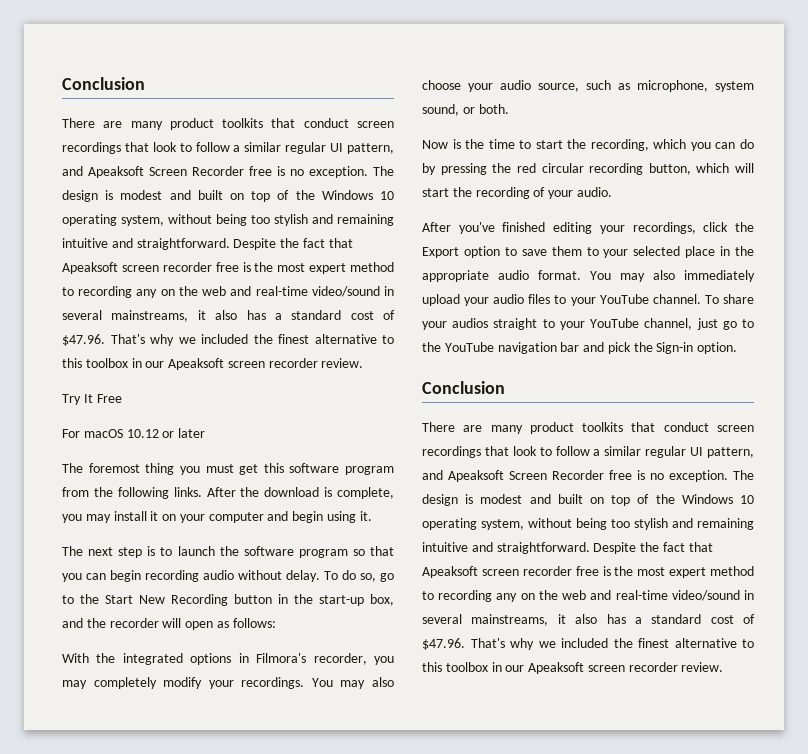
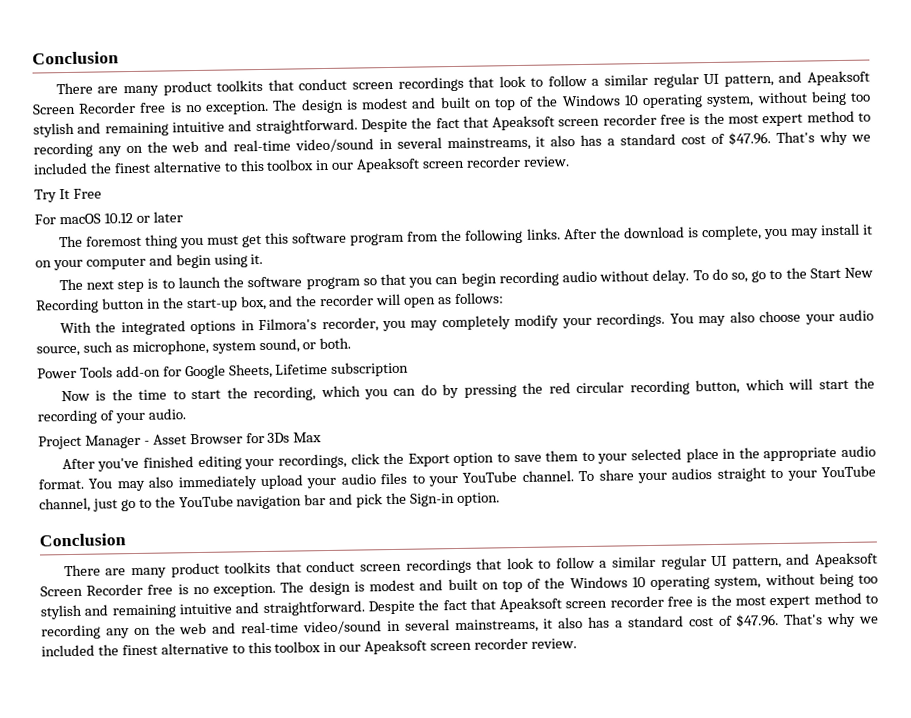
+ Power Tools add-on for Google Sheets, Lifetime subscription
+ Project Manager - Asset Browser for 3Ds Max

